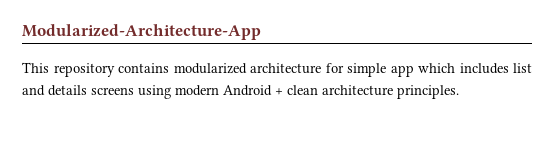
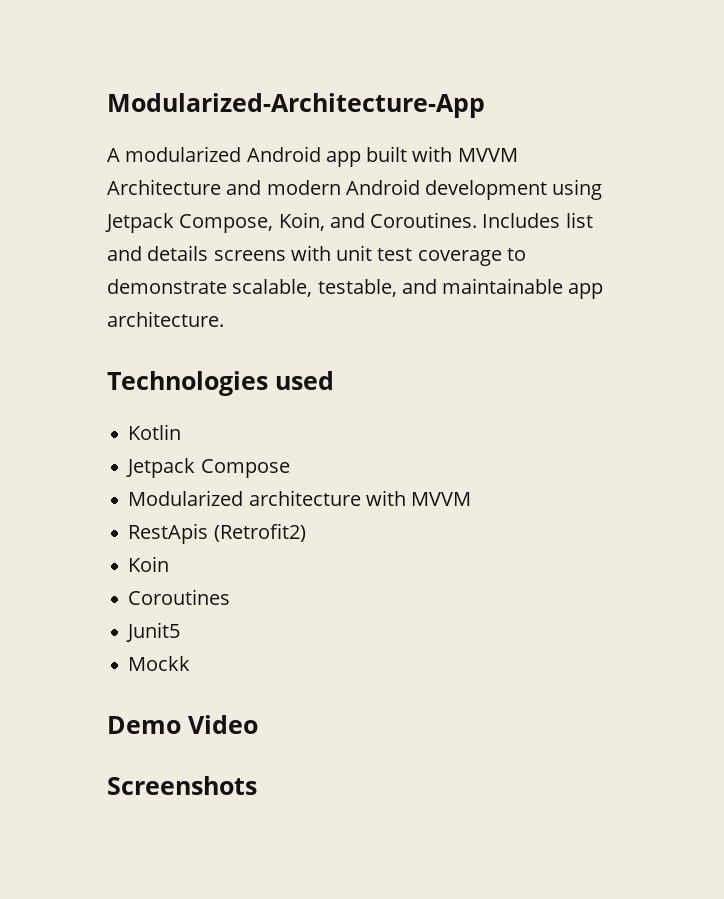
- This repository contains modularized architecture for simple app which includes list and details screens using modern Android + clean architecture principles.
+ A modularized Android app built with MVVM Architecture and modern Android development using Jetpack Compose, Koin, and Coroutines. Includes list and details screens with unit test coverage to demonstrate scalable, testable, and maintainable app architecture.
+ Technologies used
+ Kotlin
+ Jetpack Compose
+ Modularized architecture with MVVM
+ RestApis (Retrofit2)
+ Koin
+ Coroutines
+ Junit5
+ Mockk
+ Demo Video
+ Screenshots

